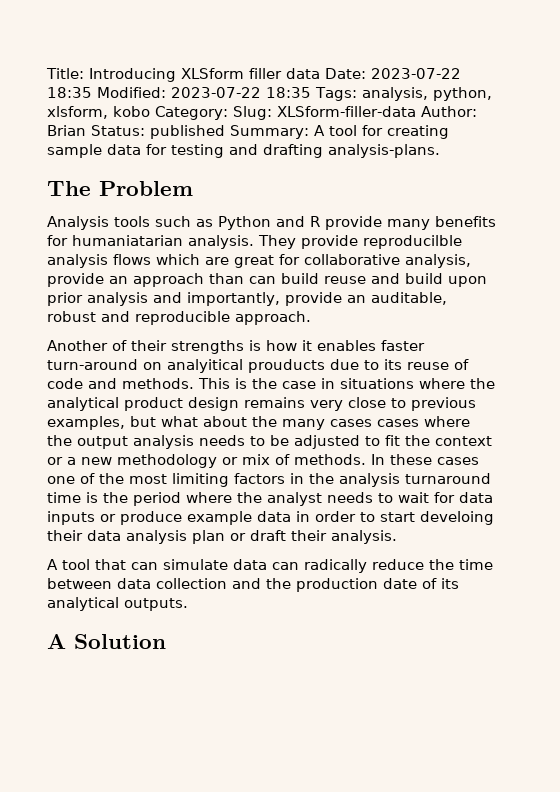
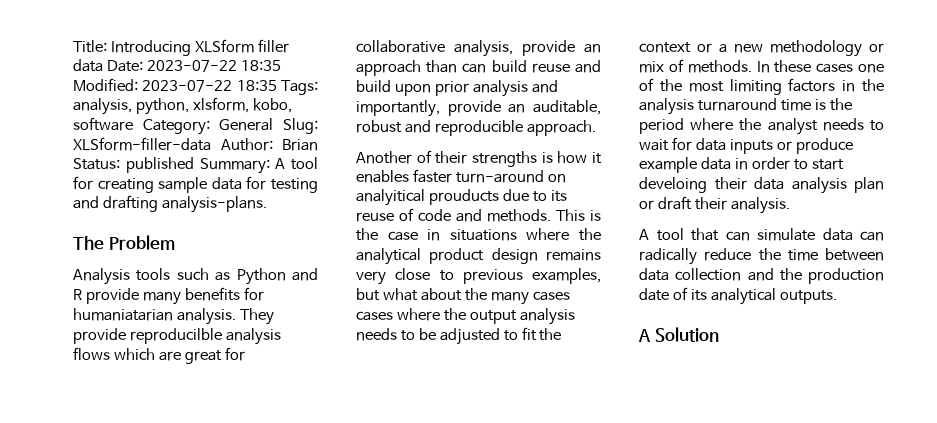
- Title: Introducing XLSform filler data Date: 2023-07-22 18:35 Modified: 2023-07-22 18:35 Tags: analysis, python, xlsform, kobo Category: Slug: XLSform-filler-data Author: Brian Status: published Summary: A tool for creating sample data for testing and drafting analysis-plans.
+ Title: Introducing XLSform filler data Date: 2023-07-22 18:35 Modified: 2023-07-22 18:35 Tags: analysis, python, xlsform, kobo, software Category: General Slug: XLSform-filler-data Author: Brian Status: published Summary: A tool for creating sample data for testing and drafting analysis-plans.

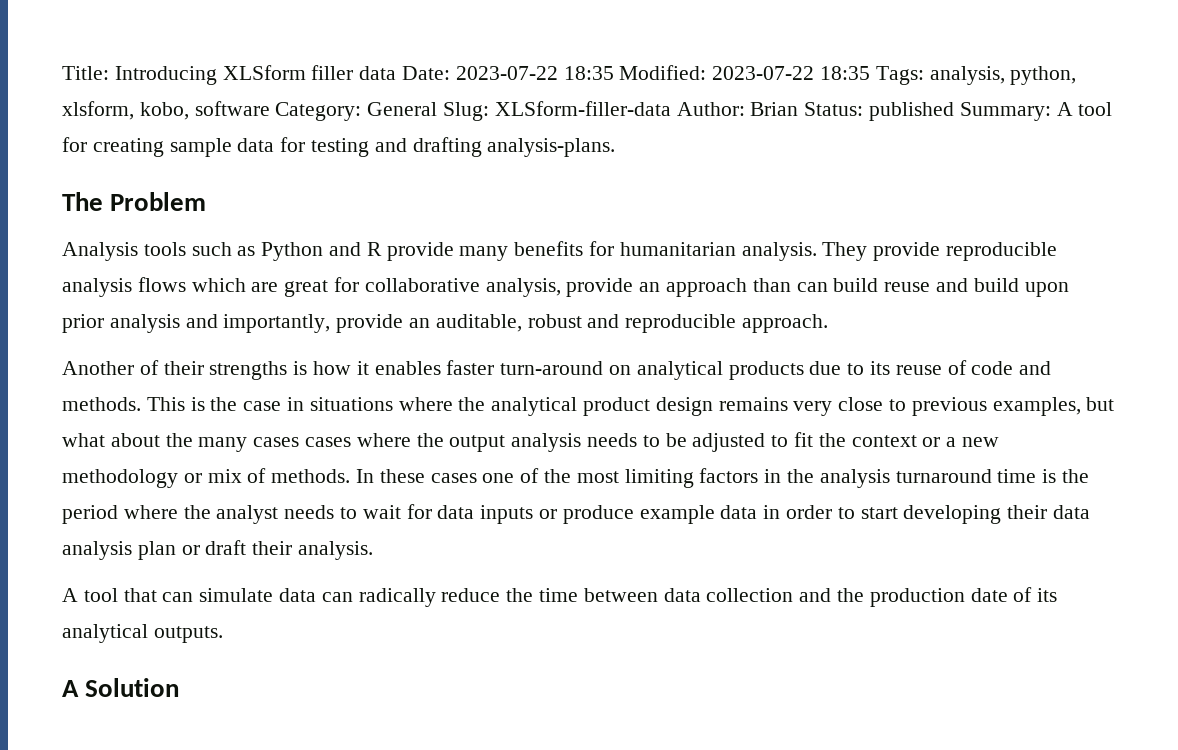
- Analysis tools such as Python and R provide many benefits for humaniatarian analysis.
+ Analysis tools such as Python and R provide many benefits for humanitarian analysis.
- They provide reproducilble analysis flows which are great for collaborative analysis, provide an approach than can build reuse and build upon prior analysis and importantly, provide an auditable, robust and reproducible approach.
+ They provide reproducible analysis flows which are great for collaborative analysis, provide an approach than can build reuse and build upon prior analysis and importantly, provide an auditable, robust and reproducible approach.
- Another of their strengths is how it enables faster turn-around on analyitical prouducts due to its reuse of code and methods.
+ Another of their strengths is how it enables faster turn-around on analytical products due to its reuse of code and methods.
- In these cases one of the most limiting factors in the analysis turnaround time is the period where the analyst needs to wait for data inputs or produce example data in order to start develoing their data analysis plan or draft their analysis.
+ In these cases one of the most limiting factors in the analysis turnaround time is the period where the analyst needs to wait for data inputs or produce example data in order to start developing their data analysis plan or draft their analysis.

